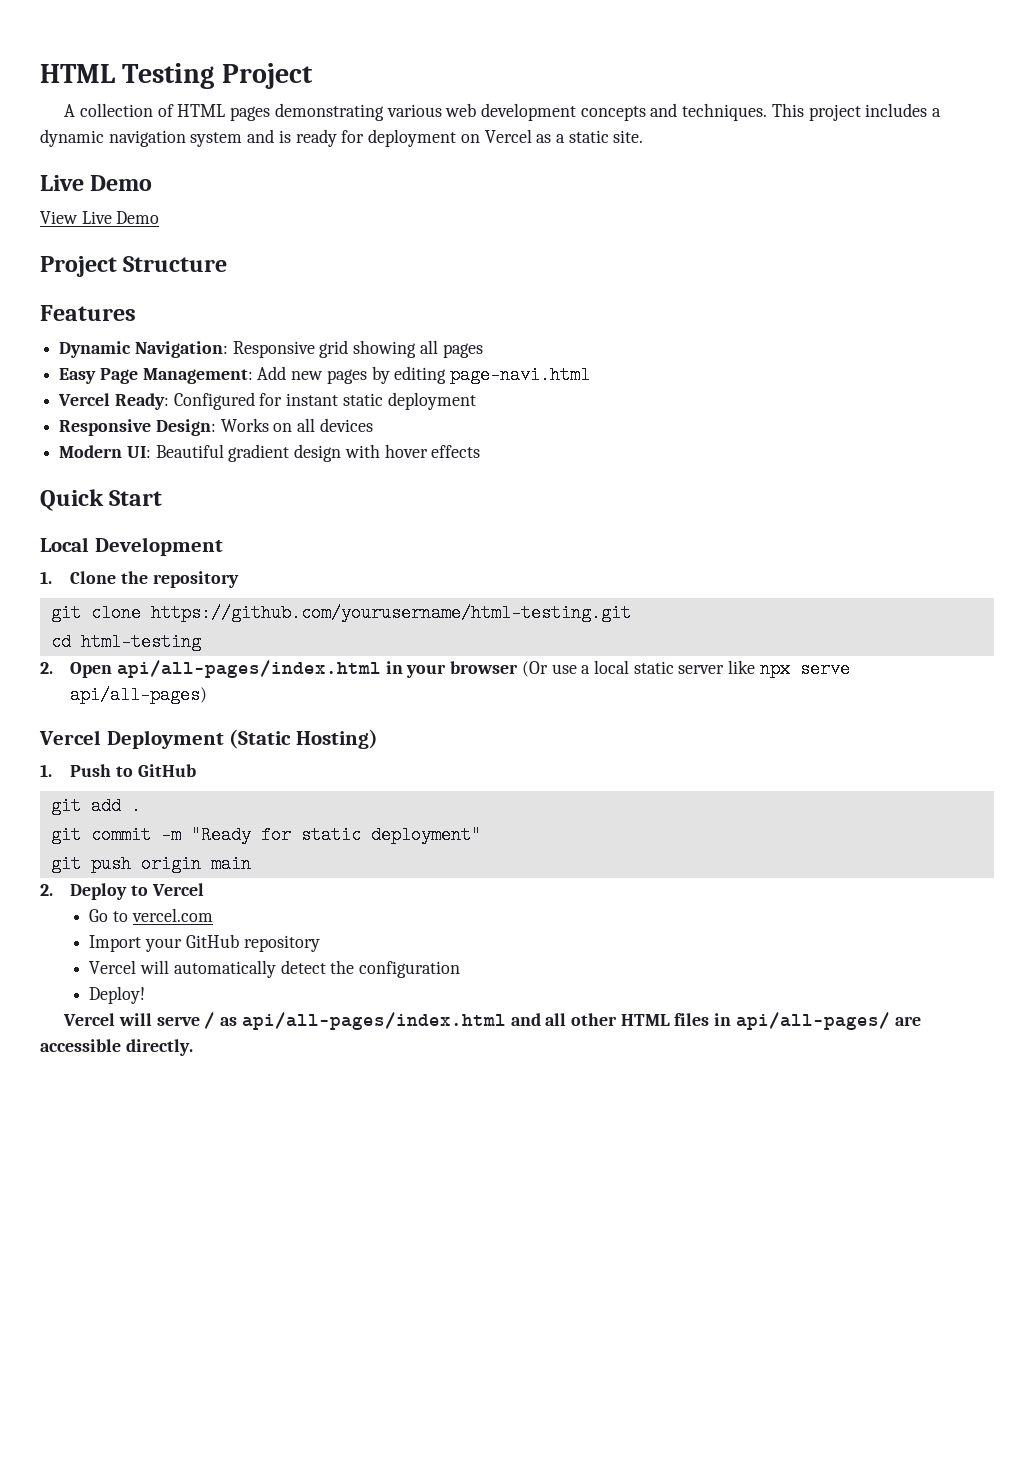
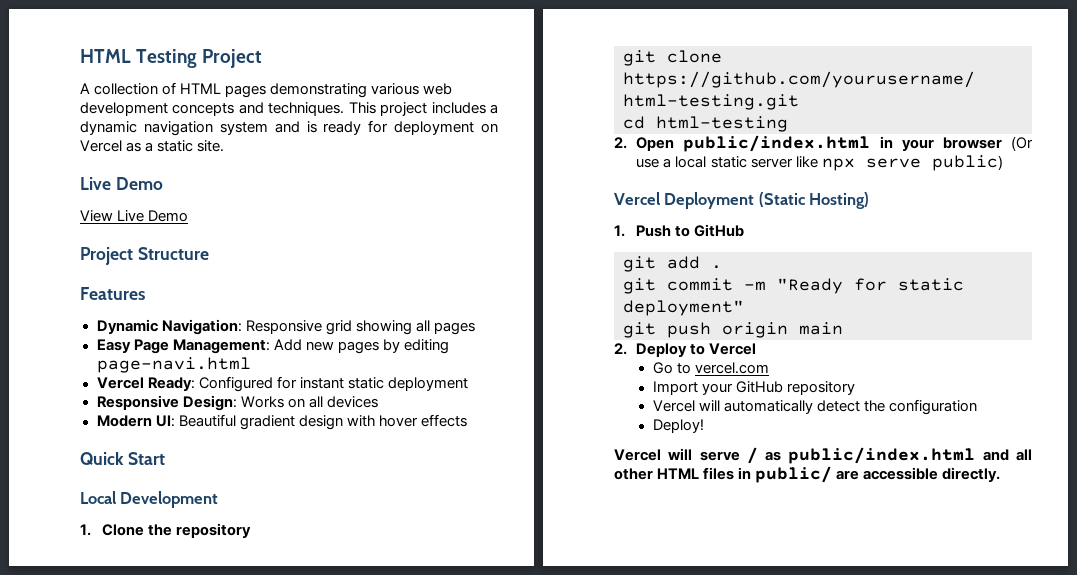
- 2. Open api/all-pages/index.html in your browser (Or use a local static server like npx serve api/all-pages)
+ 2. Open public/index.html in your browser (Or use a local static server like npx serve public)
- Vercel will serve / as api/all-pages/index.html and all other HTML files in api/all-pages/ are accessible directly.
+ Vercel will serve / as public/index.html and all other HTML files in public/ are accessible directly.

